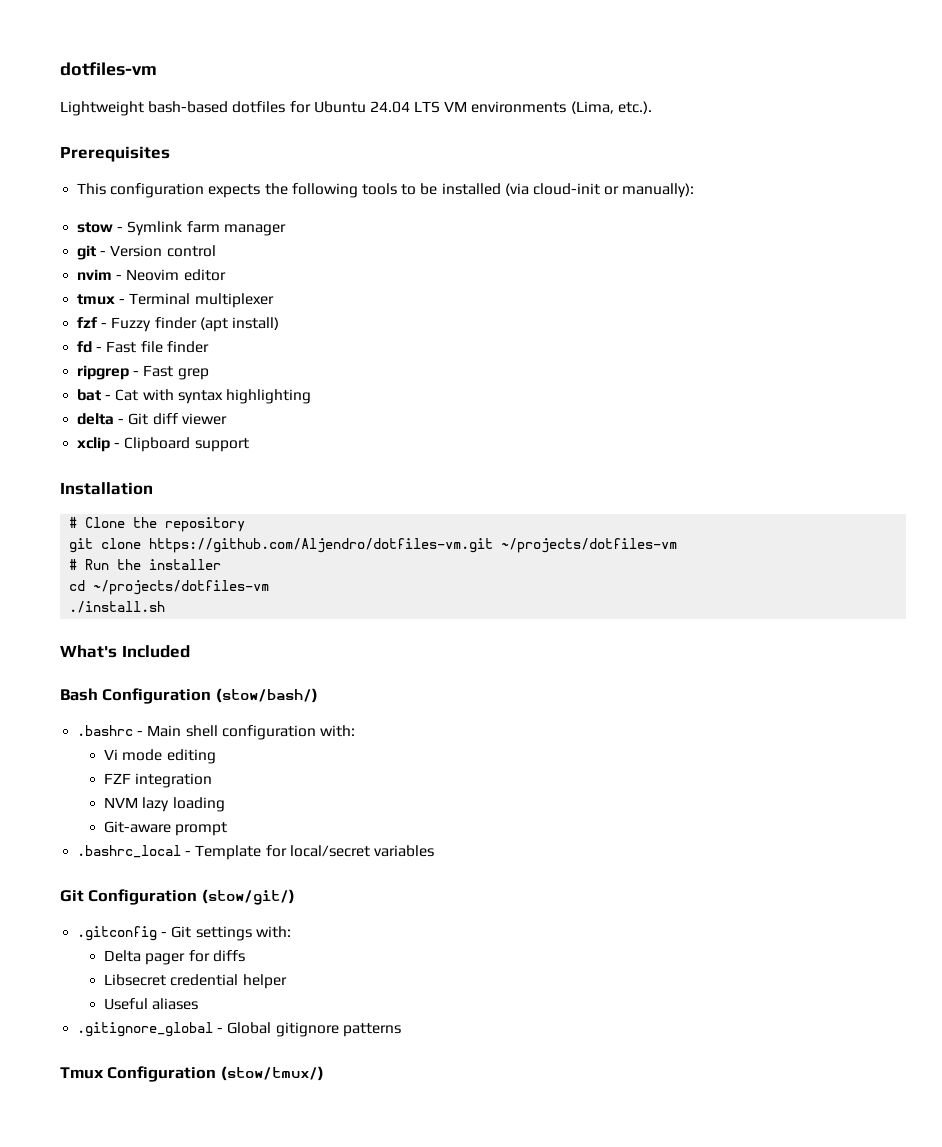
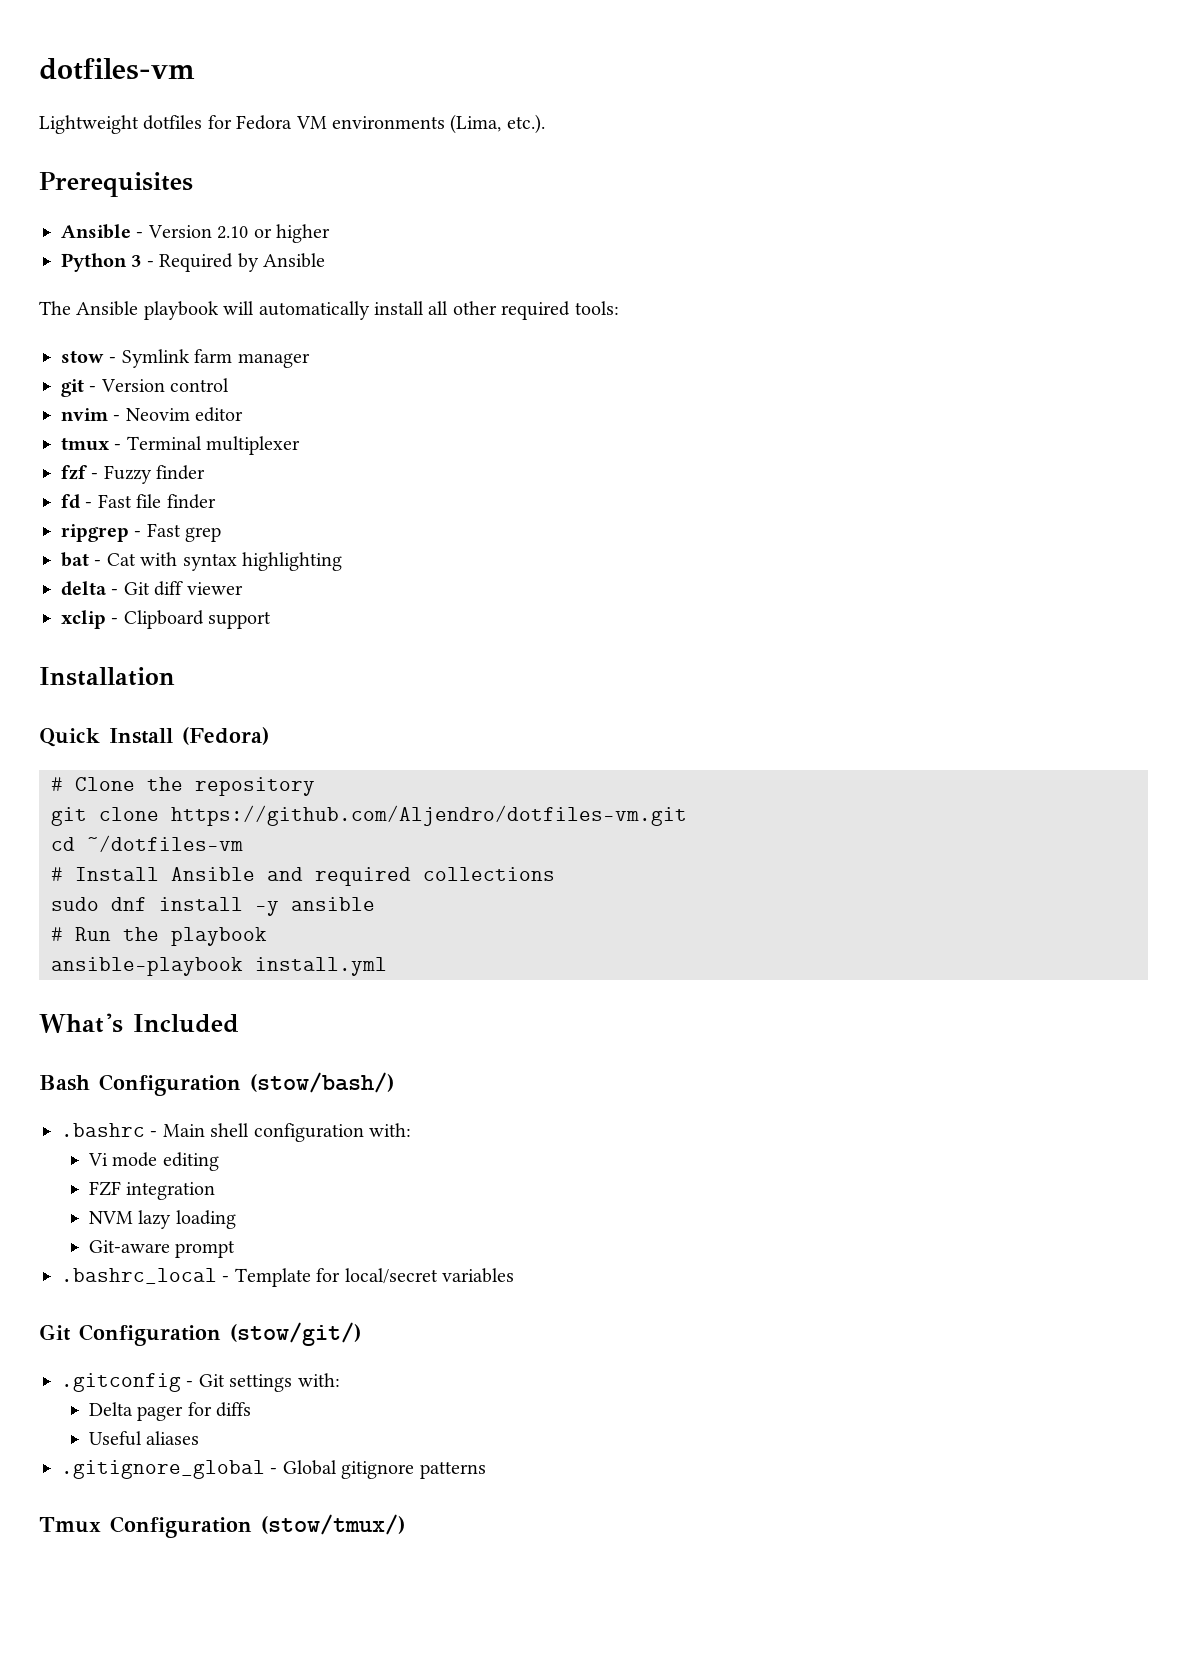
- Lightweight bash-based dotfiles for Ubuntu 24.04 LTS VM environments (Lima, etc.).
+ Lightweight dotfiles for Fedora VM environments (Lima, etc.).
- This configuration expects the following tools to be installed (via cloud-init or manually):
+ Ansible - Version 2.10 or higher
+ Python 3 - Required by Ansible
+ The Ansible playbook will automatically install all other required tools:
- fzf - Fuzzy finder (apt install)
+ fzf - Fuzzy finder
+ Quick Install (Fedora)
- git clone https://github.com/Aljendro/dotfiles-vm.git ~/projects/dotfiles-vm
+ git clone https://github.com/Aljendro/dotfiles-vm.git
+ cd ~/dotfiles-vm
+ # Install Ansible and required collections
+ sudo dnf install -y ansible
- # Run the installer
- cd ~/projects/dotfiles-vm
- ./install.sh
+ # Run the playbook
+ ansible-playbook install.yml
- Libsecret credential helper

